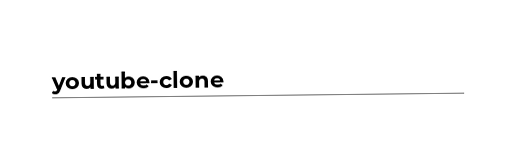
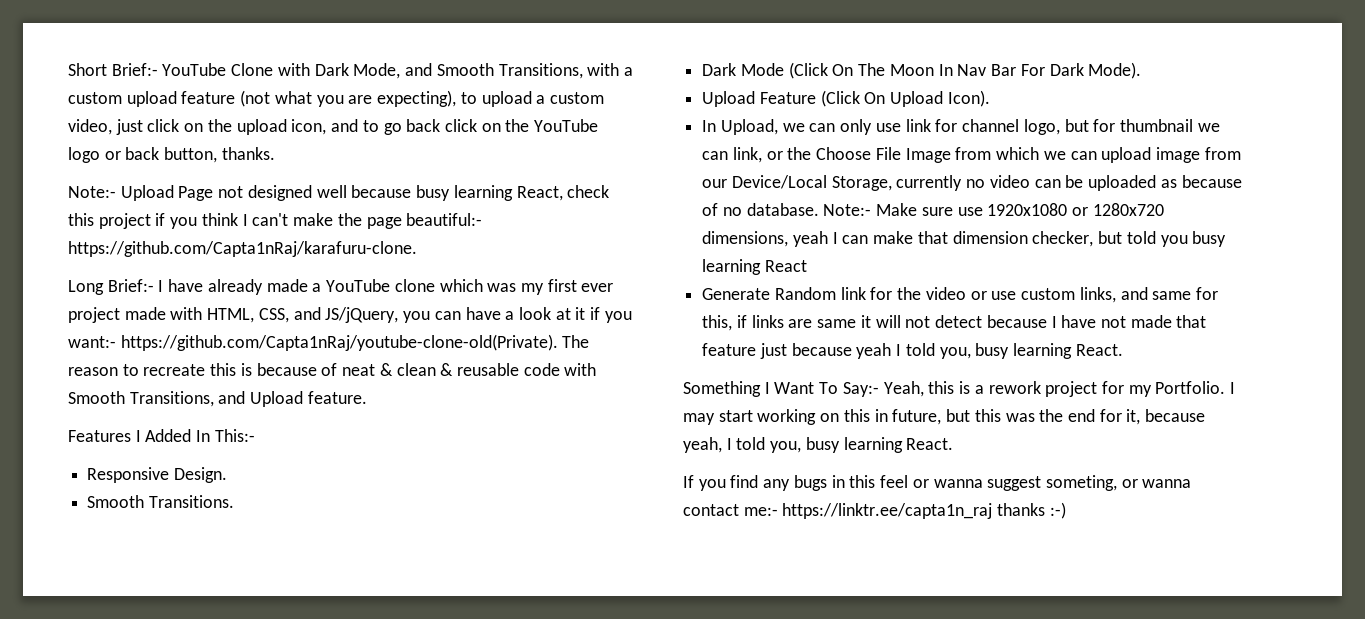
- youtube-clone
+ Short Brief:- YouTube Clone with Dark Mode, and Smooth Transitions, with a custom upload feature (not what you are expecting), to upload a custom video, just click on the upload icon, and to go back click on the YouTube logo or back button, thanks.
+ Note:- Upload Page not designed well because busy learning React, check this project if you think I can't make the page beautiful:- https://github.com/Capta1nRaj/karafuru-clone.
+ Long Brief:- I have already made a YouTube clone which was my first ever project made with HTML, CSS, and JS/jQuery, you can have a look at it if you want:- https://github.com/Capta1nRaj/youtube-clone-old(Private). The reason to recreate this is because of neat & clean & reusable code with Smooth Transitions, and Upload feature.
+ Features I Added In This:-
+ Responsive Design.
+ Smooth Transitions.
+ Dark Mode (Click On The Moon In Nav Bar For Dark Mode).
+ Upload Feature (Click On Upload Icon).
+ In Upload, we can only use link for channel logo, but for thumbnail we can link, or the Choose File Image from which we can upload image from our Device/Local Storage, currently no video can be uploaded as because of no database. Note:- Make sure use 1920x1080 or 1280x720 dimensions, yeah I can make that dimension checker, but told you busy learning React
+ Generate Random link for the video or use custom links, and same for this, if links are same it will not detect because I have not made that feature just because yeah I told you, busy learning React.
+ Something I Want To Say:- Yeah, this is a rework project for my Portfolio. I may start working on this in future, but this was the end for it, because yeah, I told you, busy learning React.
+ If you find any bugs in this feel or wanna suggest someting, or wanna contact me:- https://linktr.ee/capta1n_raj thanks :-)

